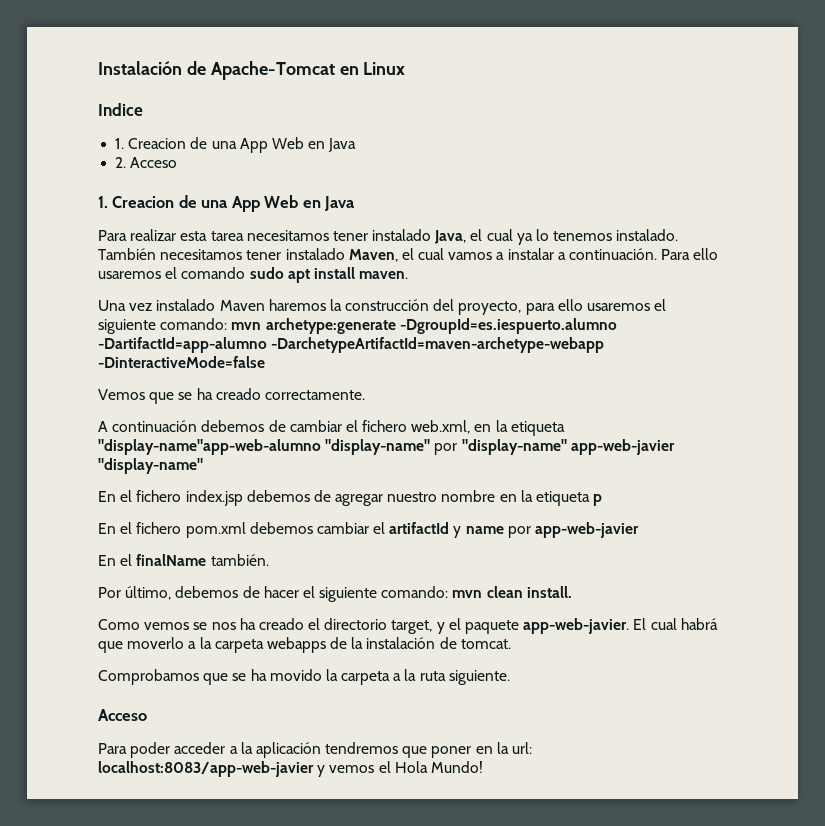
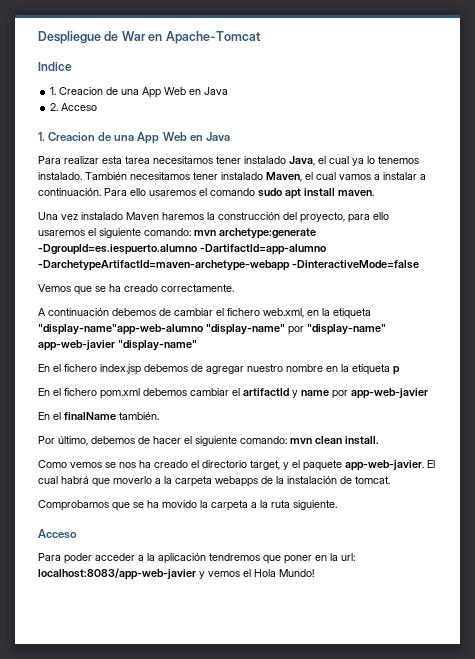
- Instalación de Apache-Tomcat en Linux
+ Despliegue de War en Apache-Tomcat

